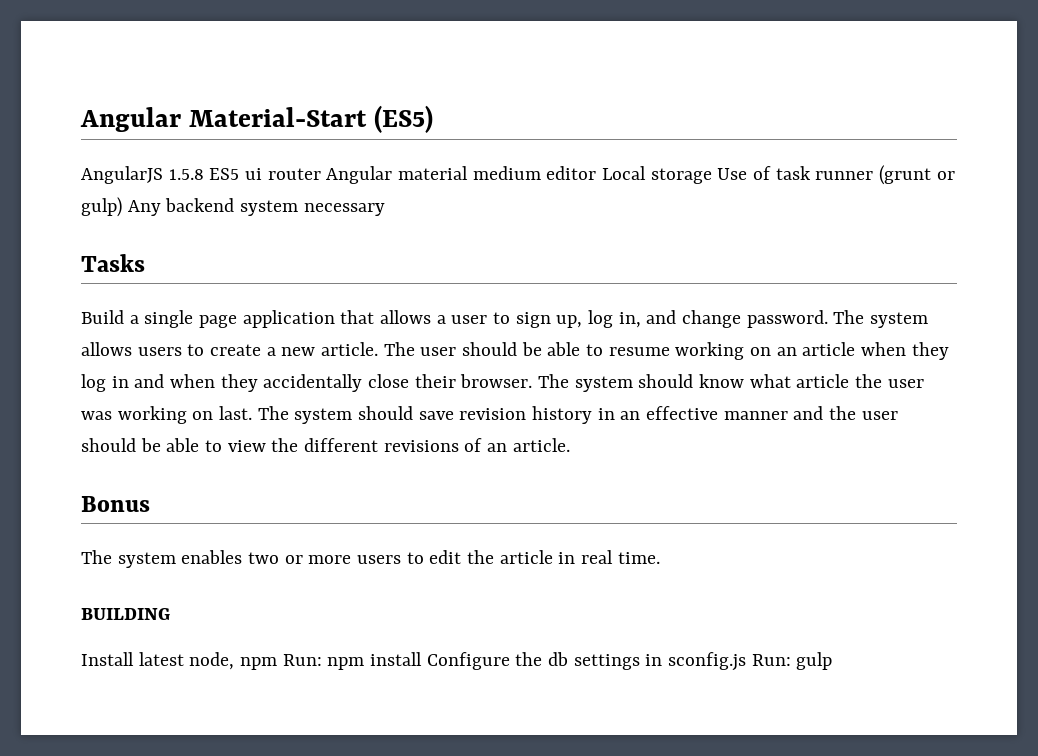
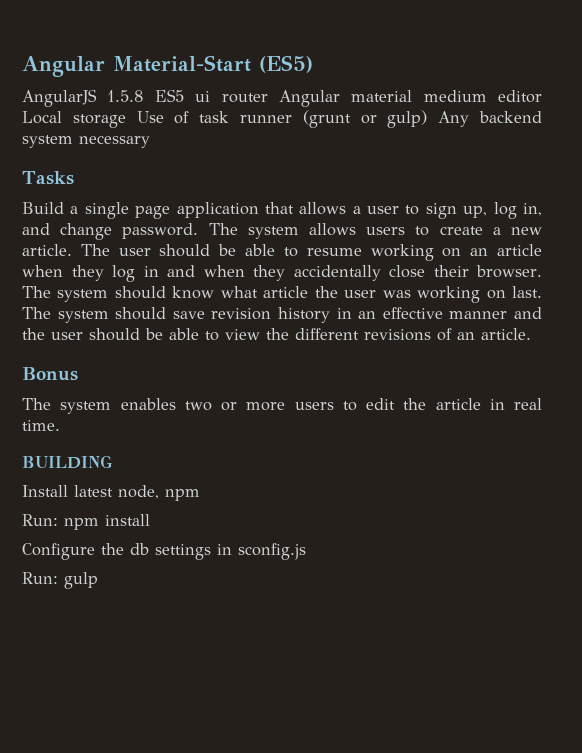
- Install latest node, npm Run: npm install Configure the db settings in sconfig.js Run: gulp
+ Install latest node, npm
+ Run: npm install
+ Configure the db settings in sconfig.js
+ Run: gulp

